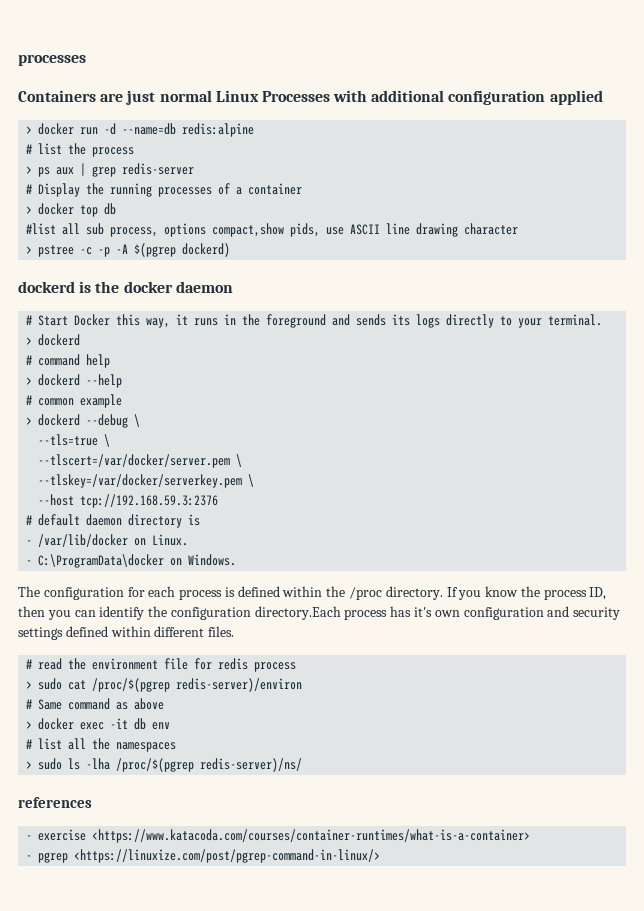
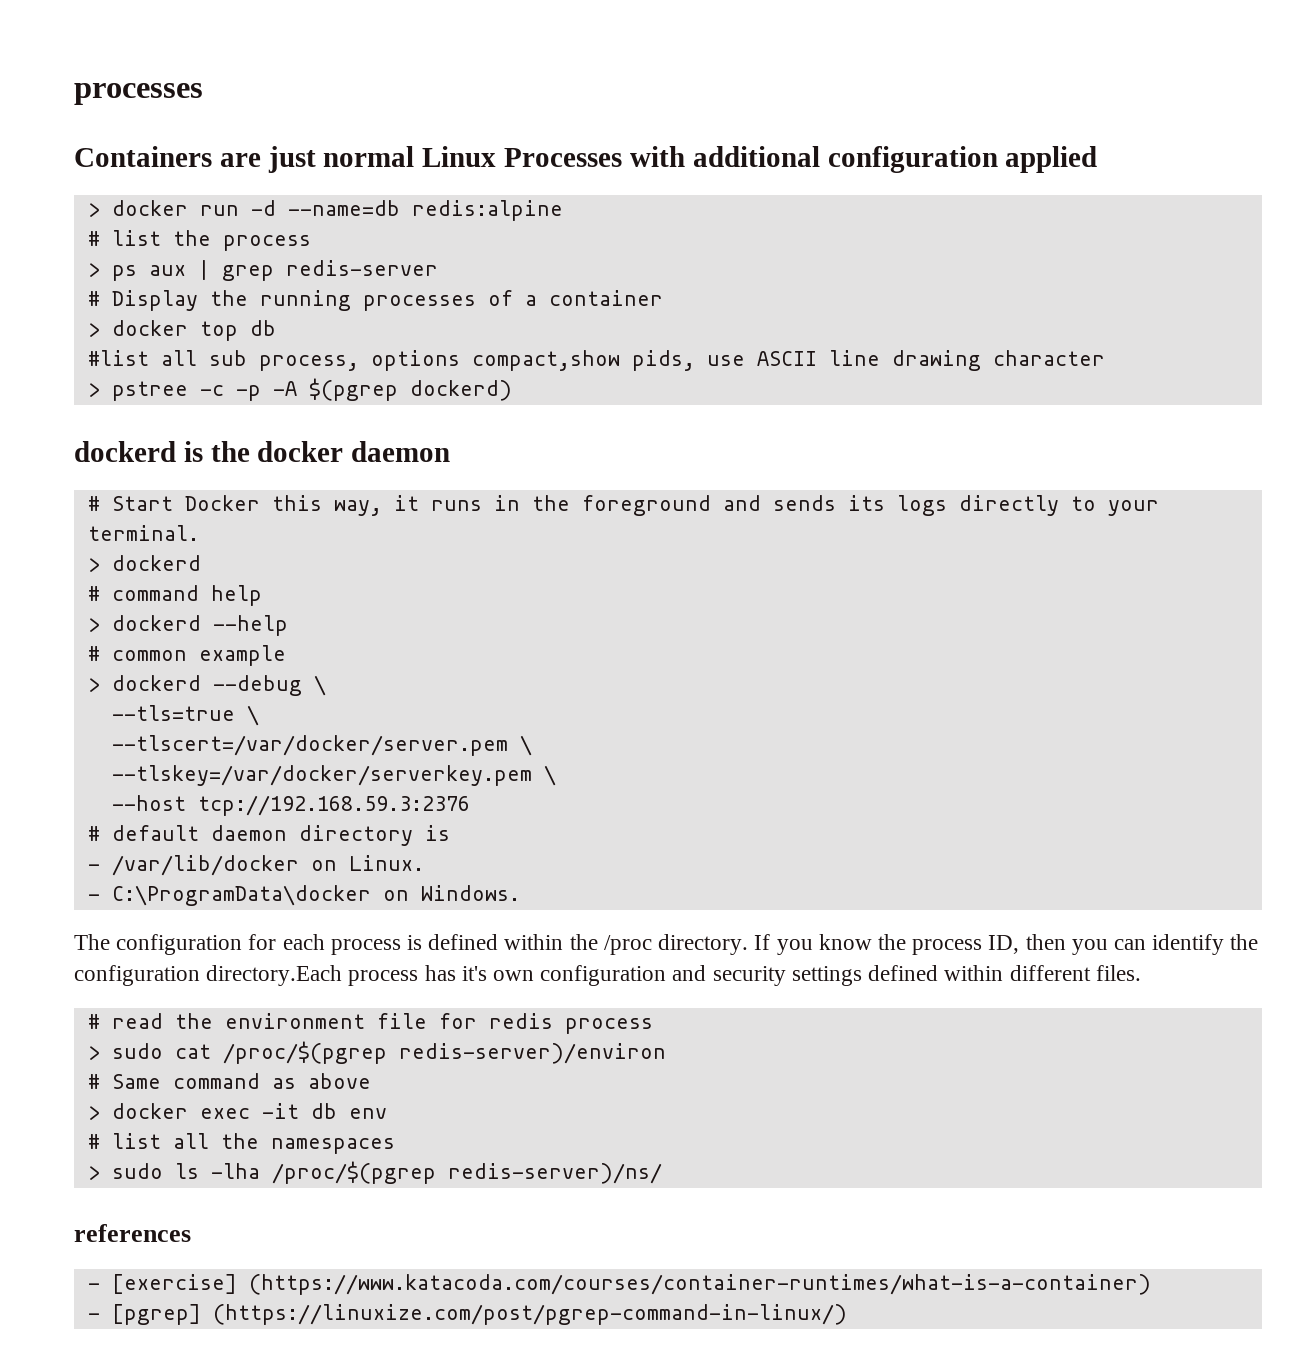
- - exercise <https://www.katacoda.com/courses/container-runtimes/what-is-a-container>
- - pgrep <https://linuxize.com/post/pgrep-command-in-linux/>
+ - [exercise] (https://www.katacoda.com/courses/container-runtimes/what-is-a-container)
+ - [pgrep] (https://linuxize.com/post/pgrep-command-in-linux/)

